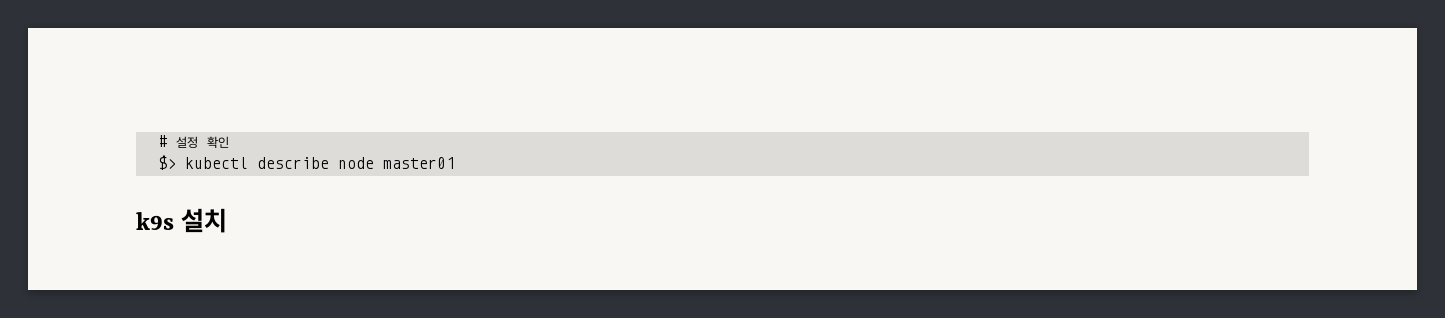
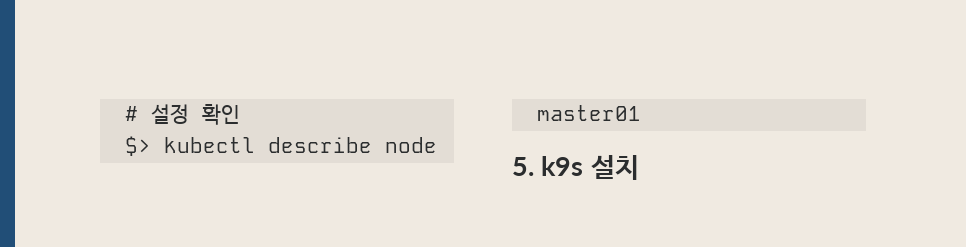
- k9s 설치
+ 5. k9s 설치

